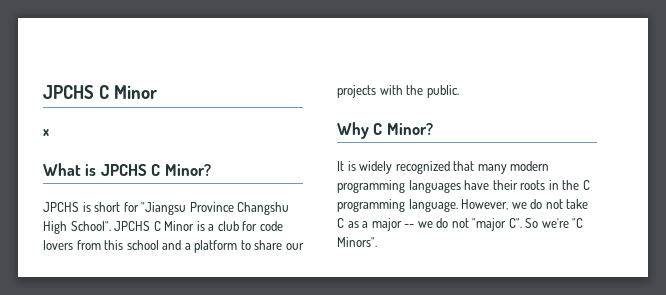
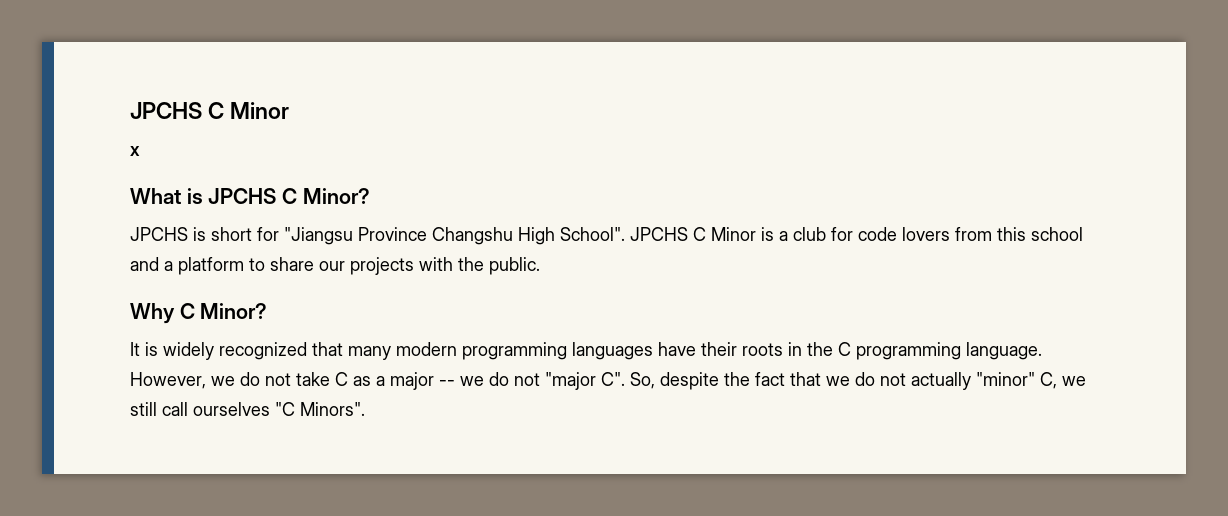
- However, we do not take C as a major -- we do not "major C". So we're "C Minors".
+ However, we do not take C as a major -- we do not "major C". So, despite the fact that we do not actually "minor" C, we still call ourselves "C Minors".

